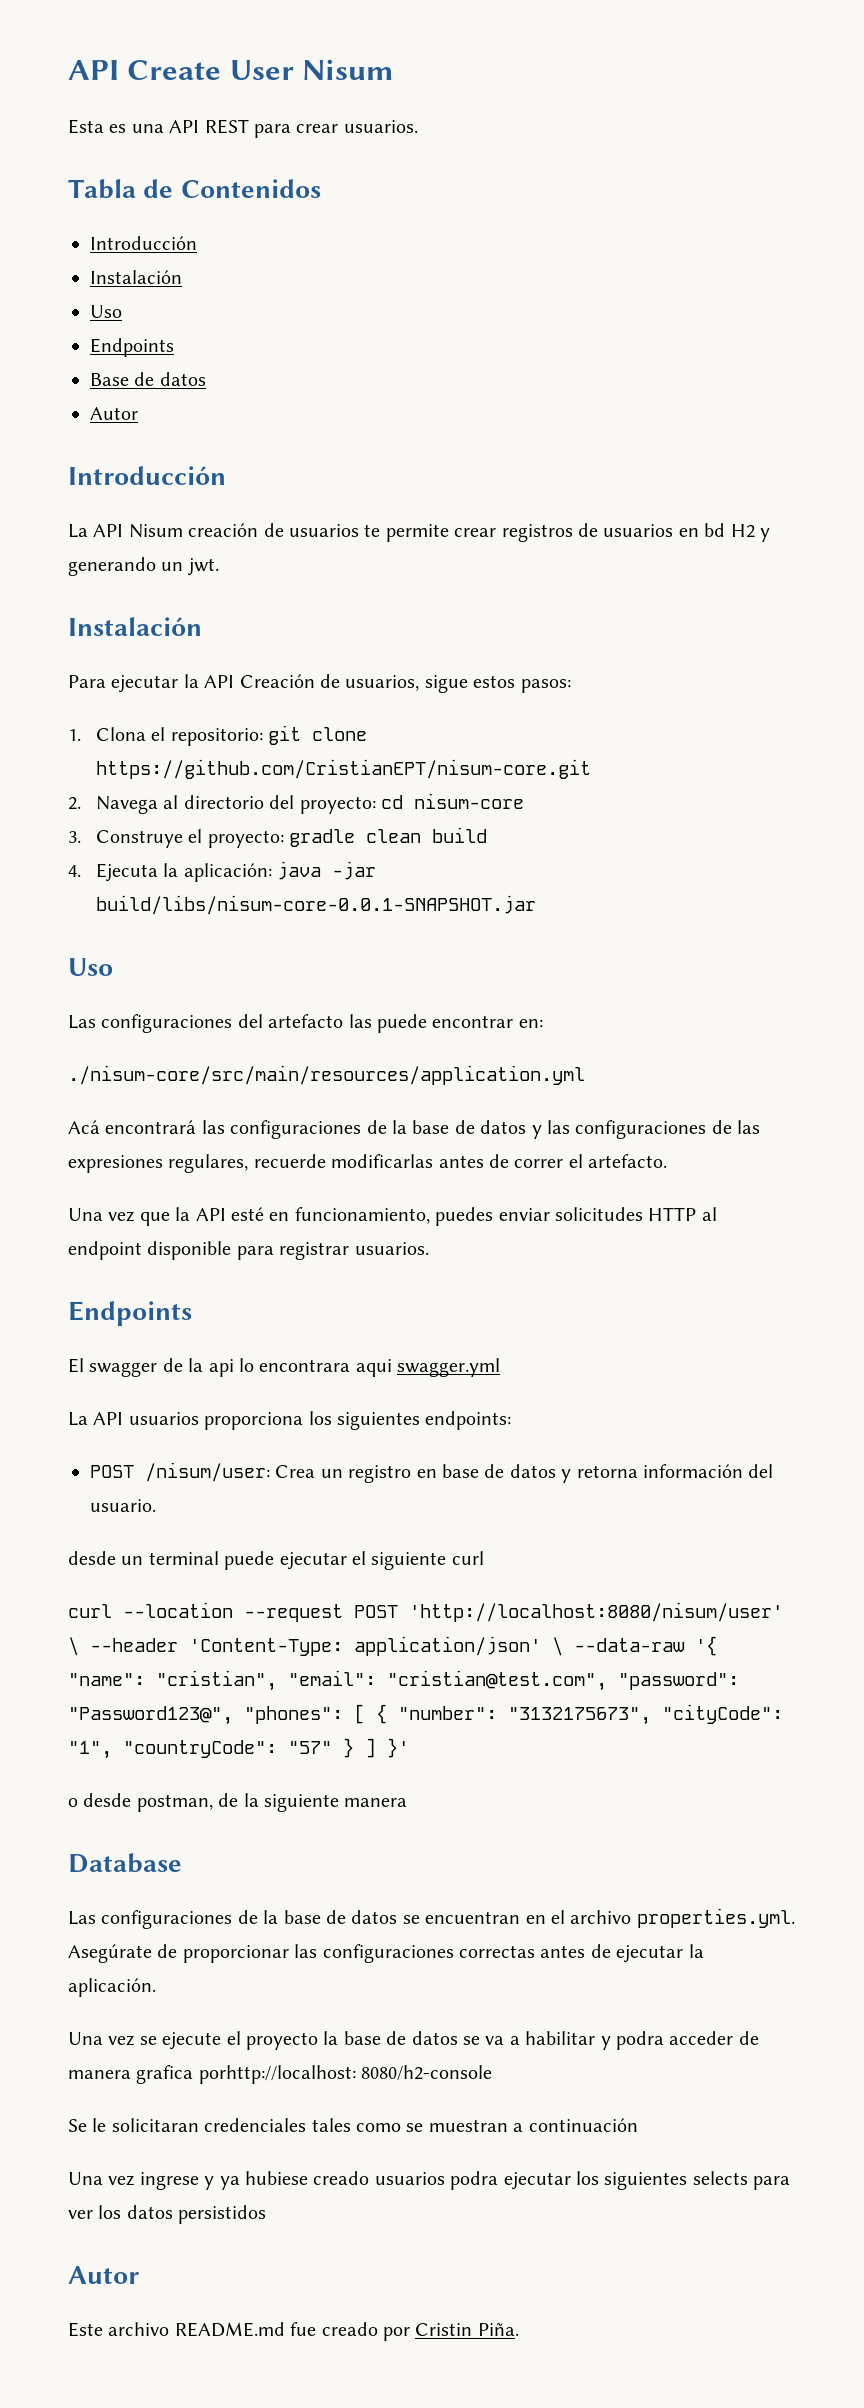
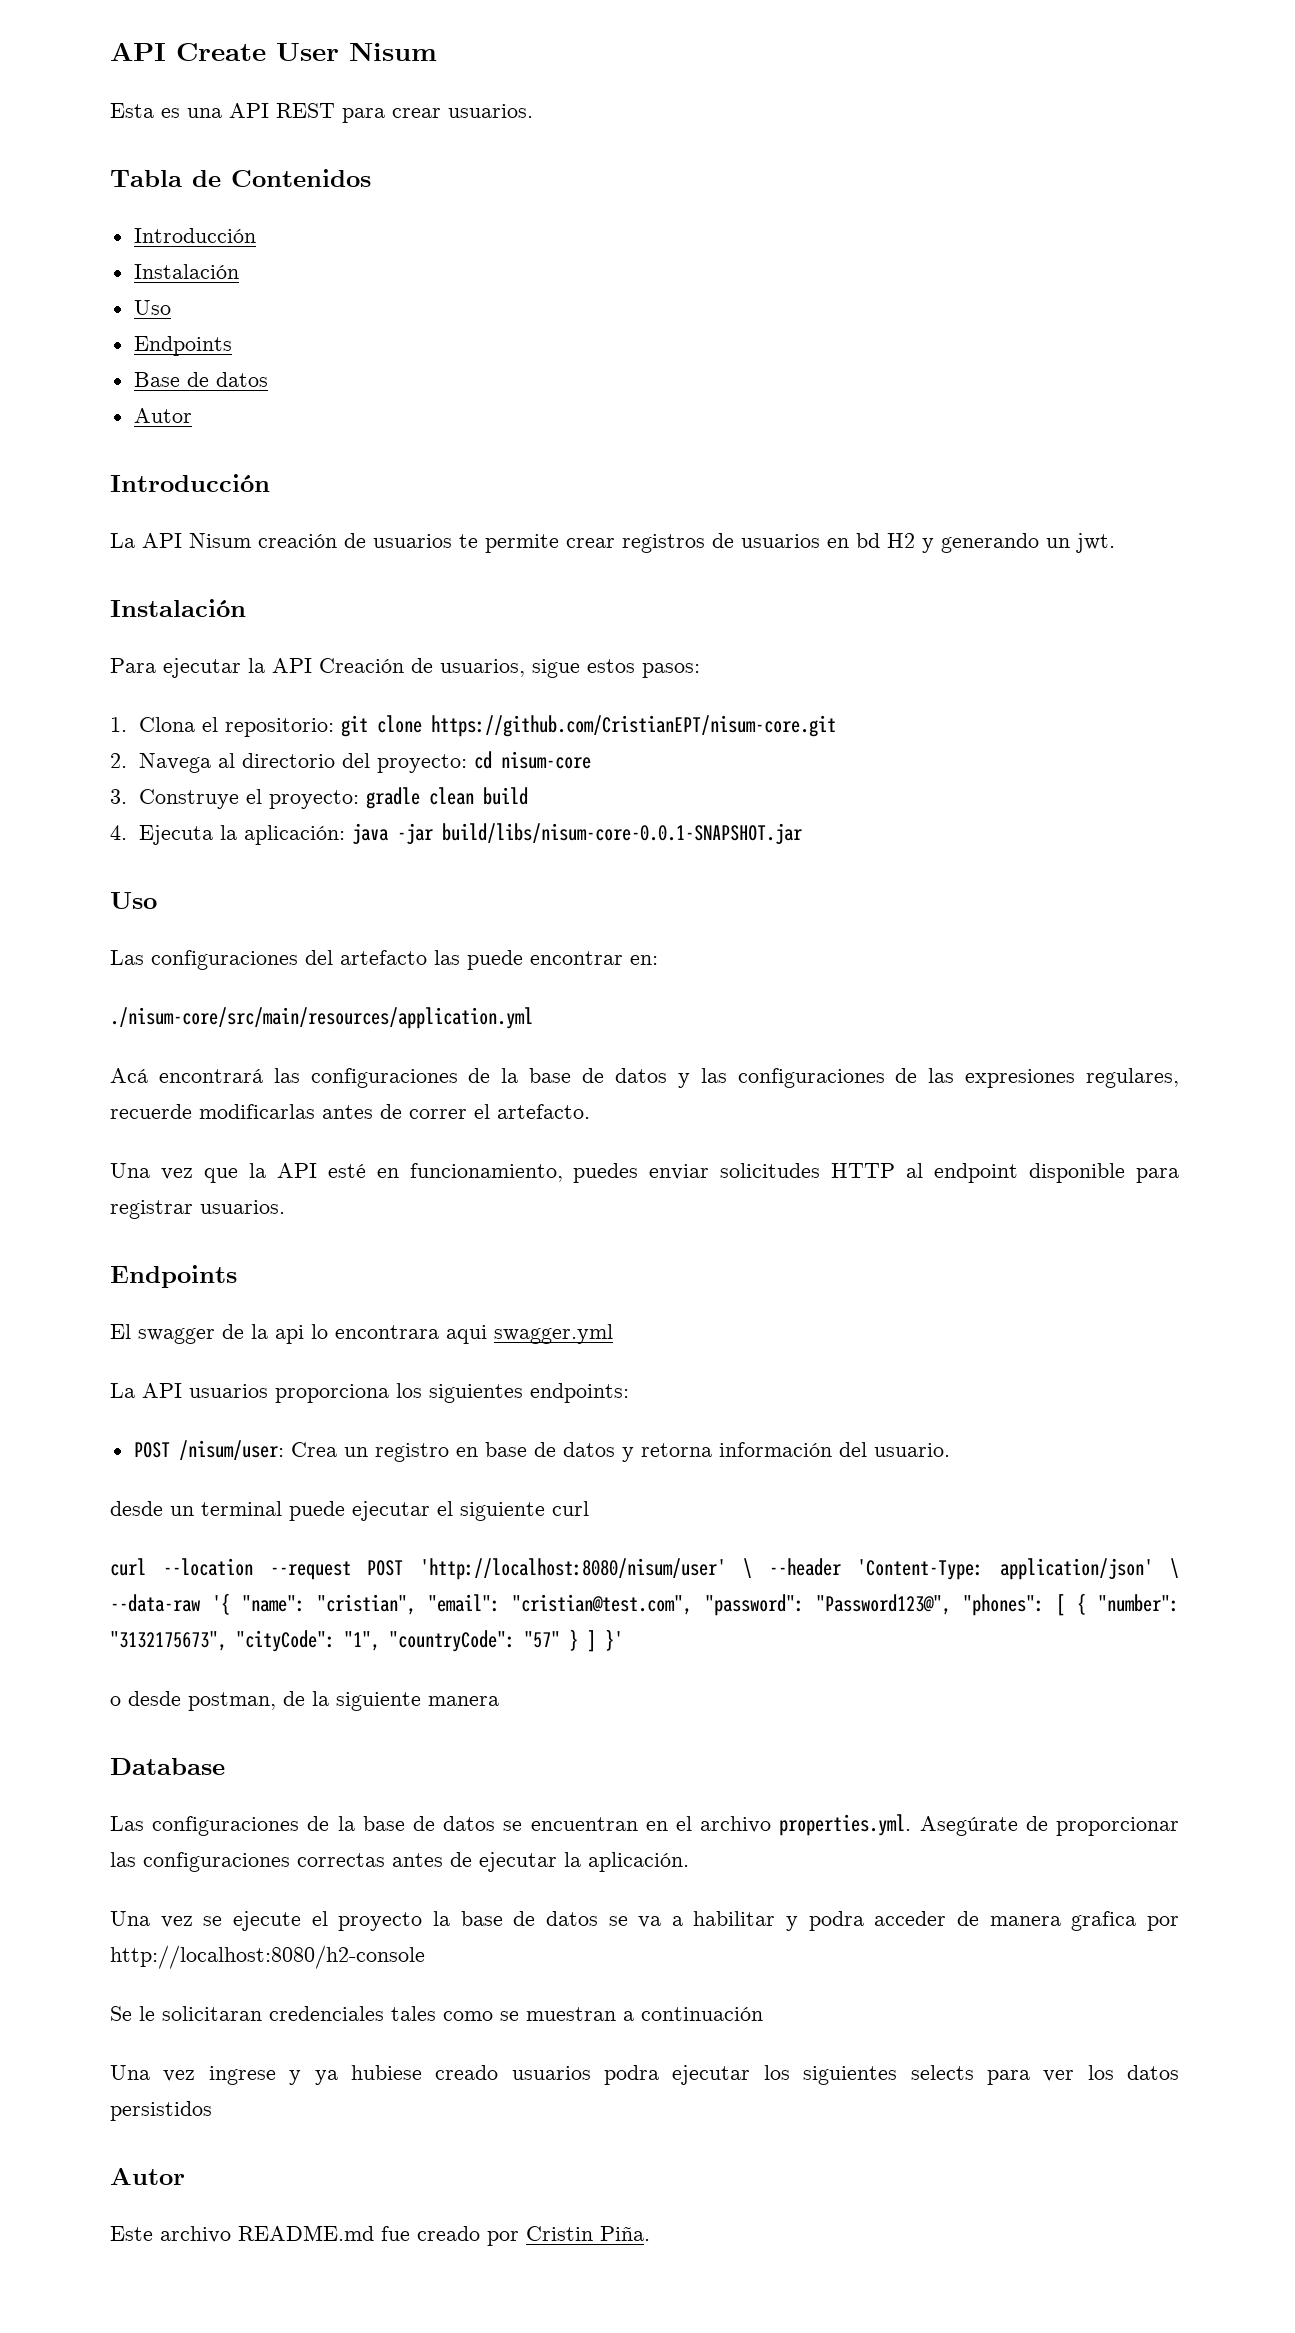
- Una vez se ejecute el proyecto la base de datos se va a habilitar y podra acceder de manera grafica porhttp://localhost: 8080/h2-console
+ Una vez se ejecute el proyecto la base de datos se va a habilitar y podra acceder de manera grafica por http://localhost:8080/h2-console

